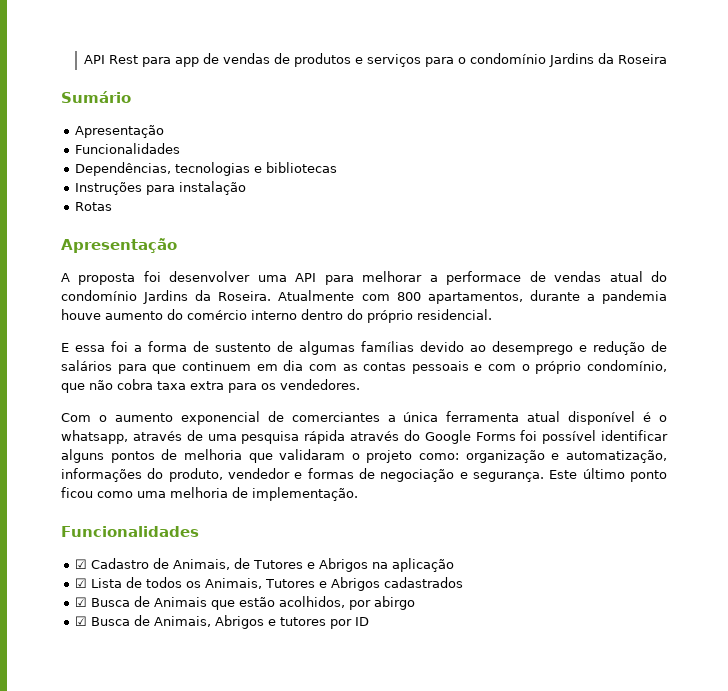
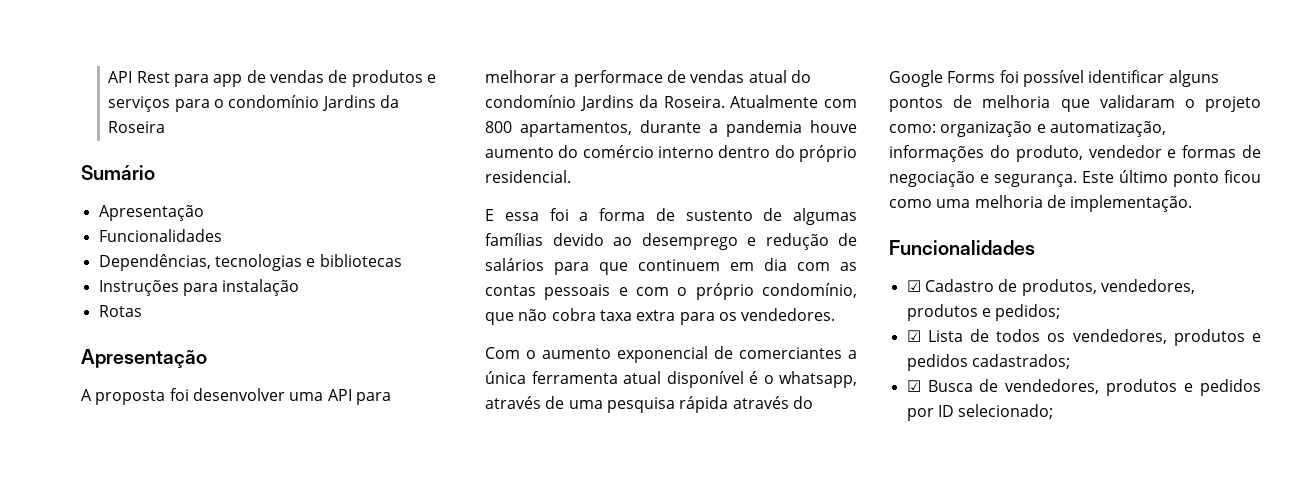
- ☑ Cadastro de Animais, de Tutores e Abrigos na aplicação
+ ☑ Cadastro de produtos, vendedores, produtos e pedidos;
- ☑ Lista de todos os Animais, Tutores e Abrigos cadastrados
- ☑ Busca de Animais que estão acolhidos, por abirgo
- ☑ Busca de Animais, Abrigos e tutores por ID
+ ☑ Lista de todos os vendedores, produtos e pedidos cadastrados;
+ ☑ Busca de vendedores, produtos e pedidos por ID selecionado;

